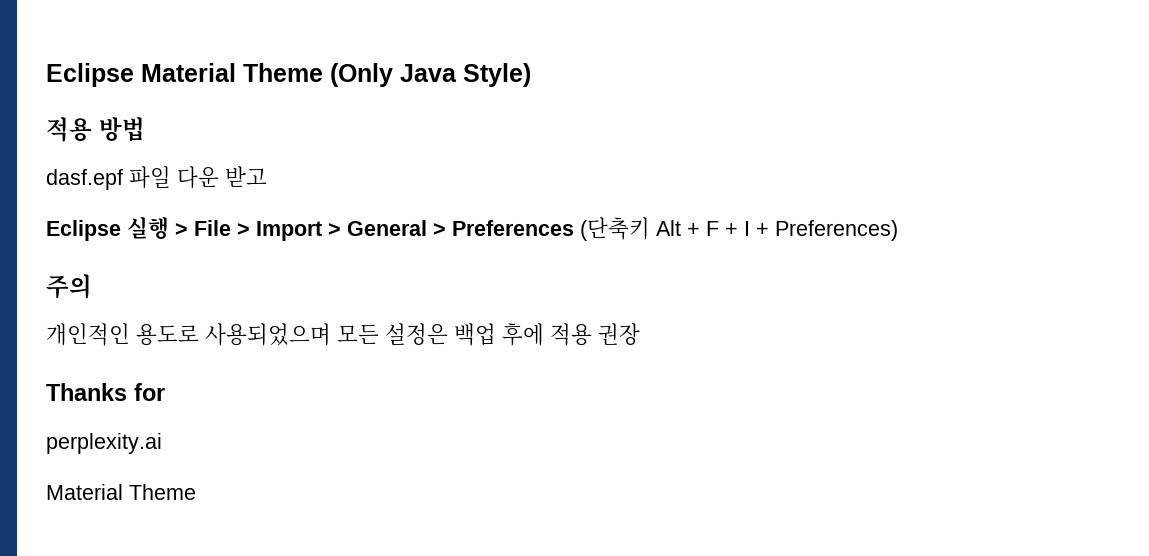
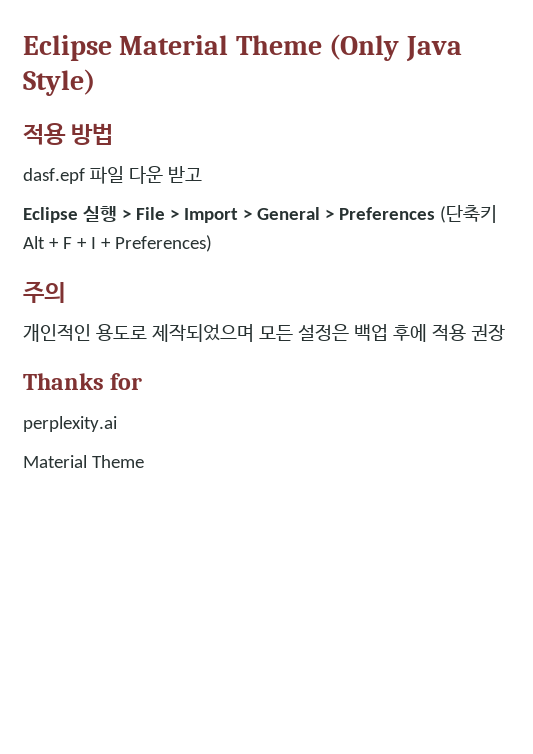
- 개인적인 용도로 사용되었으며 모든 설정은 백업 후에 적용 권장
+ 개인적인 용도로 제작되었으며 모든 설정은 백업 후에 적용 권장

